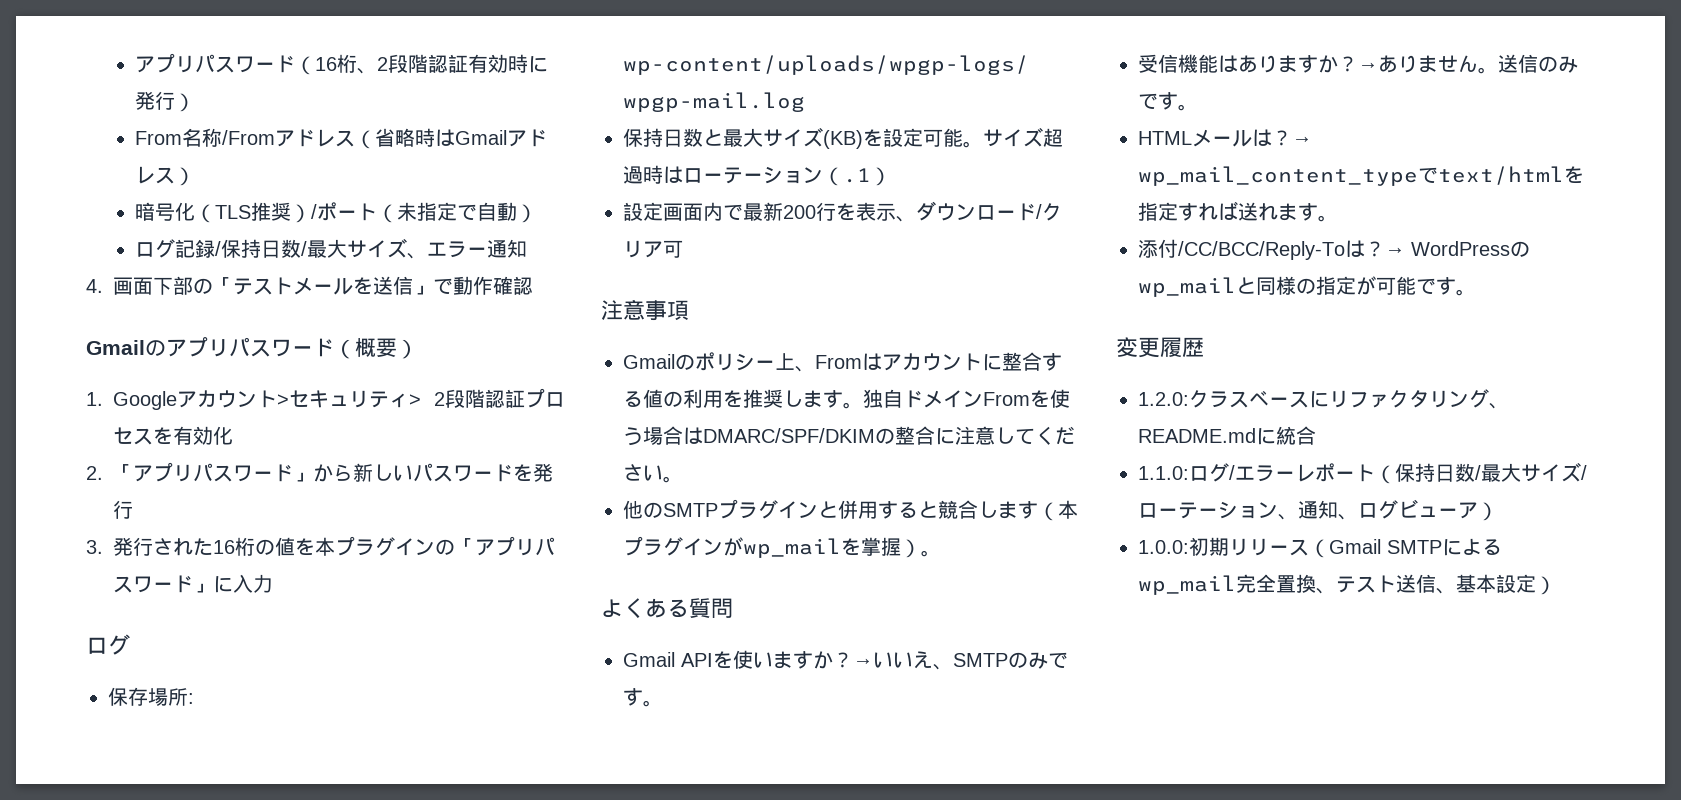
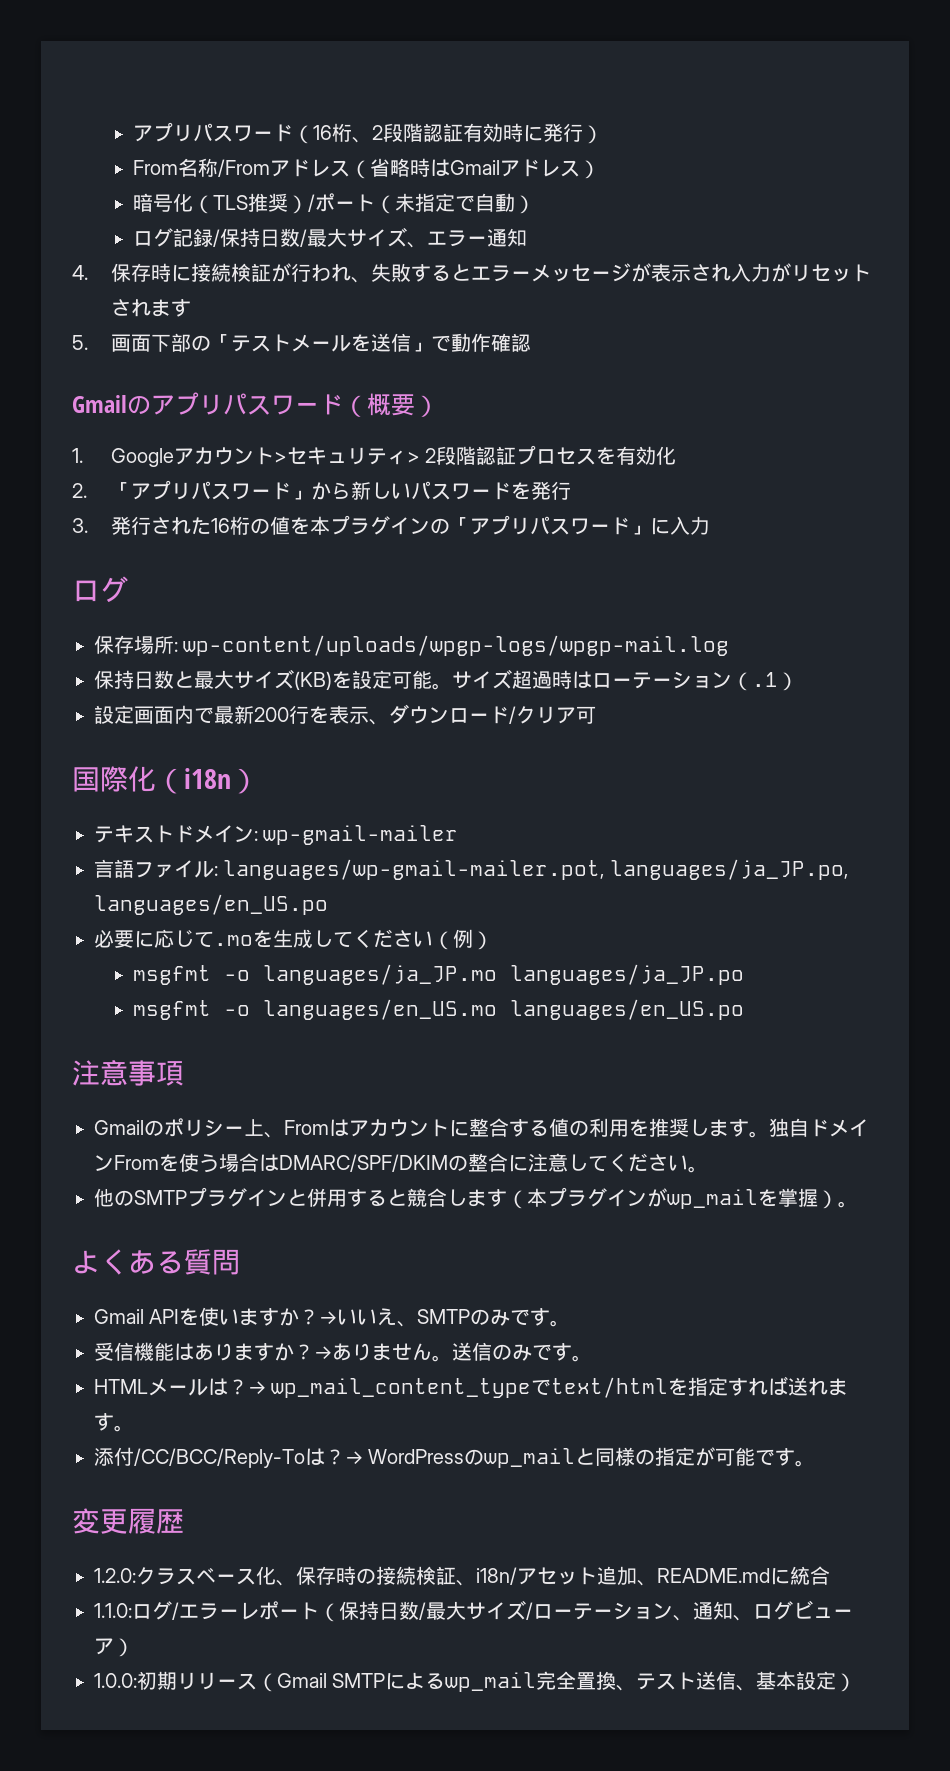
- 4.画面下部の「テストメールを送信」で動作確認
+ 4.保存時に接続検証が行われ、失敗するとエラーメッセージが表示され入力がリセットされます
+ 5.画面下部の「テストメールを送信」で動作確認
+ 国際化（i18n）
+ テキストドメイン: wp-gmail-mailer
+ 言語ファイル: languages/wp-gmail-mailer.pot, languages/ja_JP.po, languages/en_US.po
+ 必要に応じて.moを生成してください（例）
+ msgfmt -o languages/ja_JP.mo languages/ja_JP.po
+ msgfmt -o languages/en_US.mo languages/en_US.po
- 1.2.0:クラスベースにリファクタリング、README.mdに統合
+ 1.2.0:クラスベース化、保存時の接続検証、i18n/アセット追加、README.mdに統合

